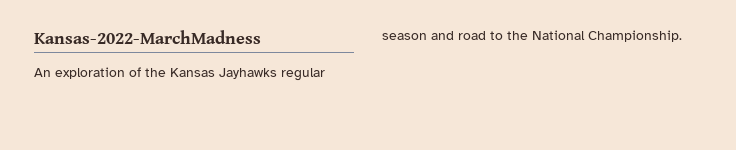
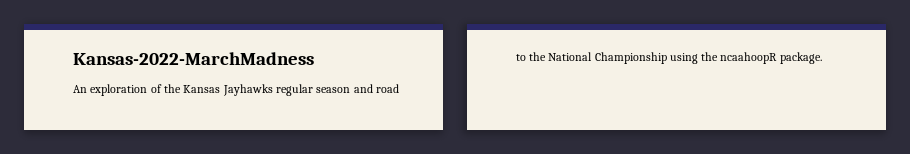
- An exploration of the Kansas Jayhawks regular season and road to the National Championship.
+ An exploration of the Kansas Jayhawks regular season and road to the National Championship using the ncaahoopR package.

